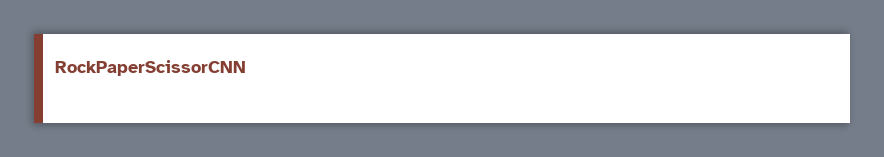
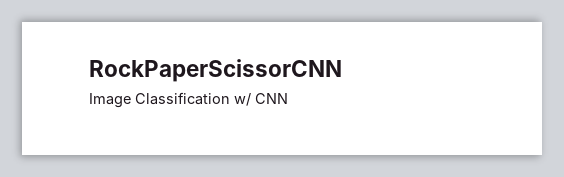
+ Image Classification w/ CNN

